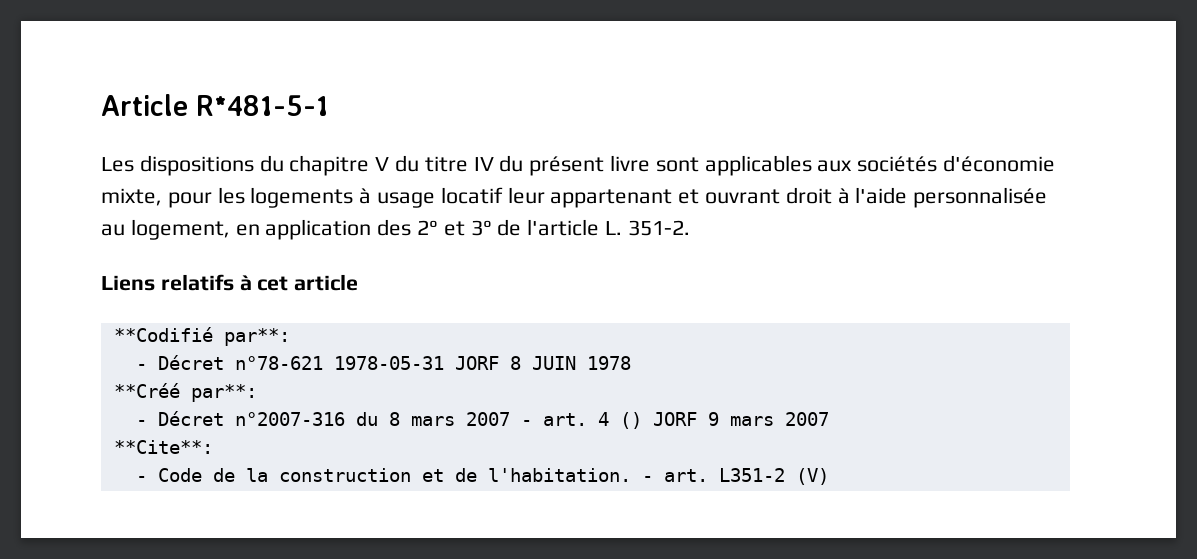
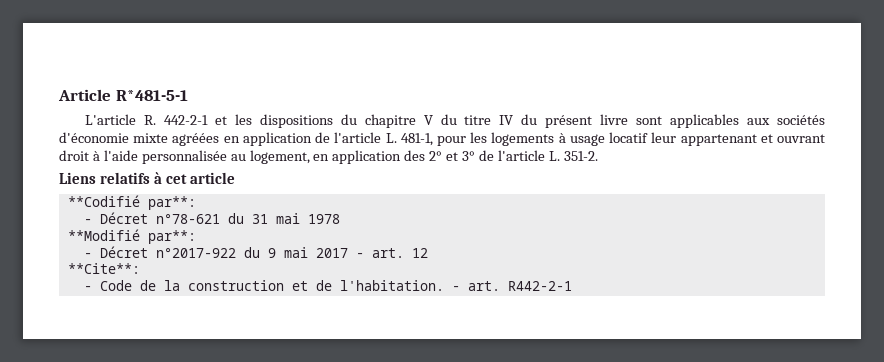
- Les dispositions du chapitre V du titre IV du présent livre sont applicables aux sociétés d'économie mixte, pour les logements à usage locatif leur appartenant et ouvrant droit à l'aide personnalisée au logement, en application des 2° et 3° de l'article L. 351-2.
+ L'article R. 442-2-1 et les dispositions du chapitre V du titre IV du présent livre sont applicables aux sociétés d'économie mixte agréées en application de l'article L. 481-1, pour les logements à usage locatif leur appartenant et ouvrant droit à l'aide personnalisée au logement, en application des 2° et 3° de l'article L. 351-2.
- - Décret n°78-621 1978-05-31 JORF 8 JUIN 1978
+ - Décret n°78-621 du 31 mai 1978
- **Créé par**:
- - Décret n°2007-316 du 8 mars 2007 - art. 4 () JORF 9 mars 2007
+ **Modifié par**:
+ - Décret n°2017-922 du 9 mai 2017 - art. 12
- - art. L351-2 (V)
+ - art. R442-2-1

